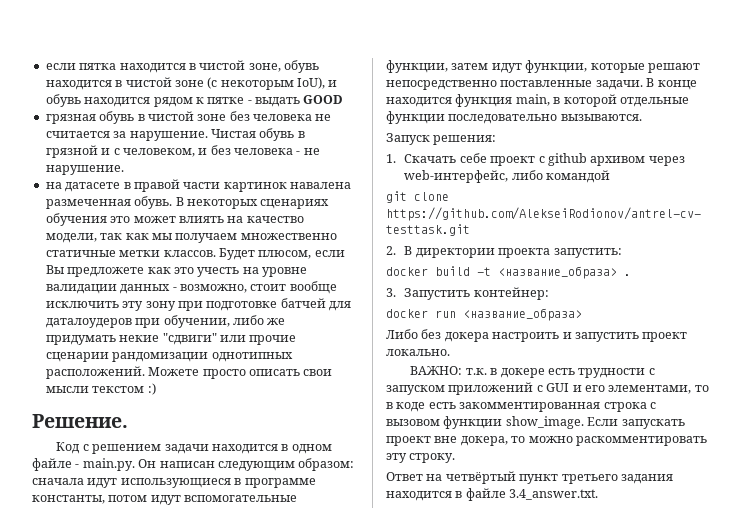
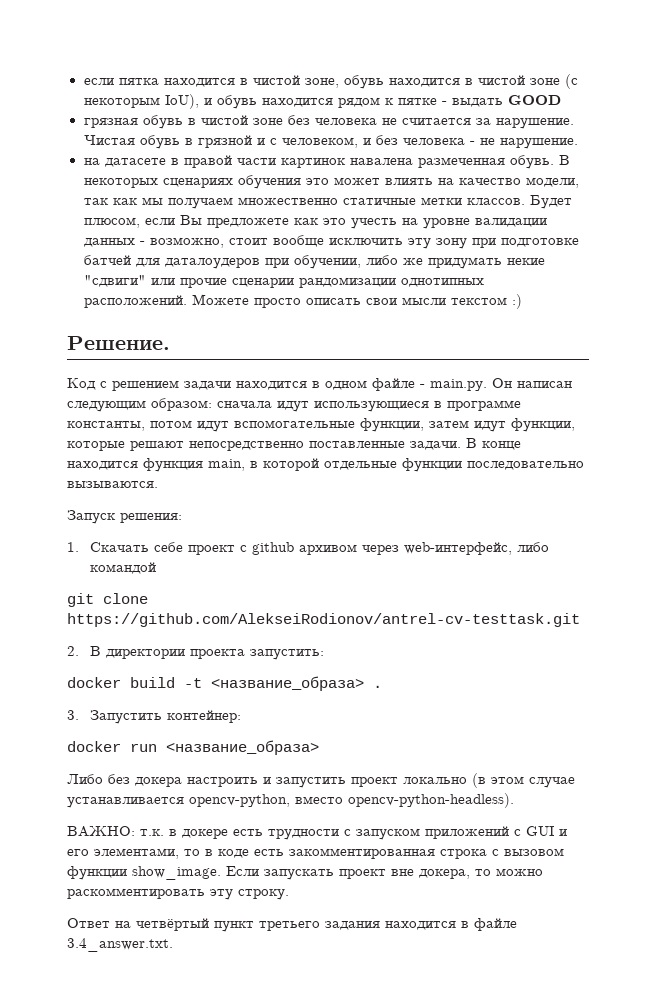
- Либо без докера настроить и запустить проект локально.
+ Либо без докера настроить и запустить проект локально (в этом случае устанавливается opencv-python, вместо opencv-python-headless).

